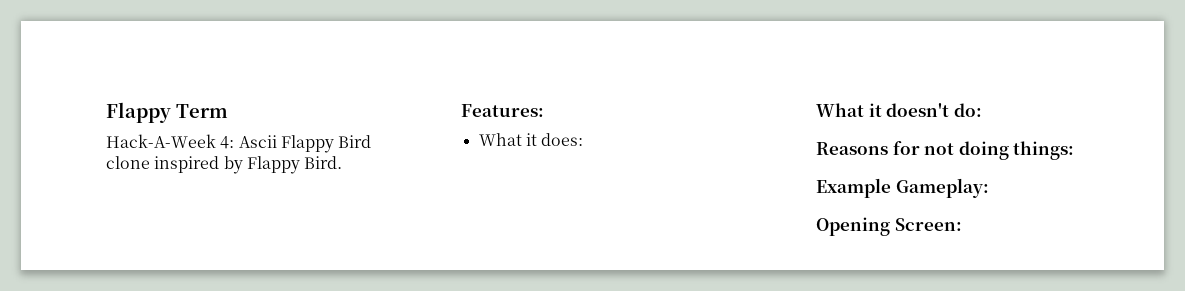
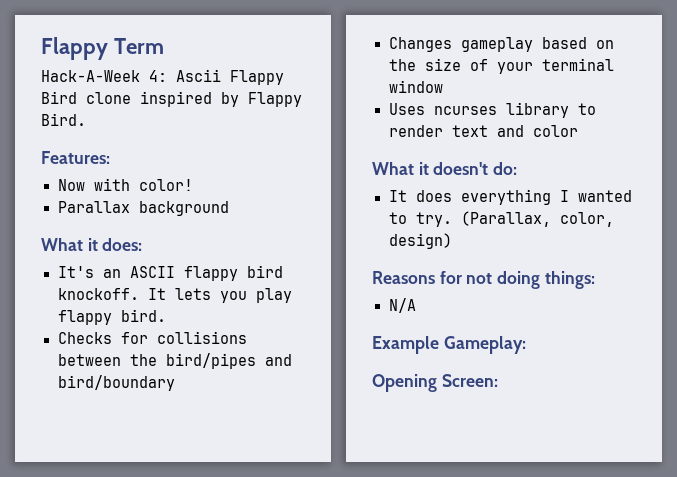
+ Now with color!
+ Parallax background
  What it does:
+ It's an ASCII flappy bird knockoff. It lets you play flappy bird.
+ Checks for collisions between the bird/pipes and bird/boundary
+ Changes gameplay based on the size of your terminal window
+ Uses ncurses library to render text and color
  What it doesn't do:
+ It does everything I wanted to try. (Parallax, color, design)
+ N/A

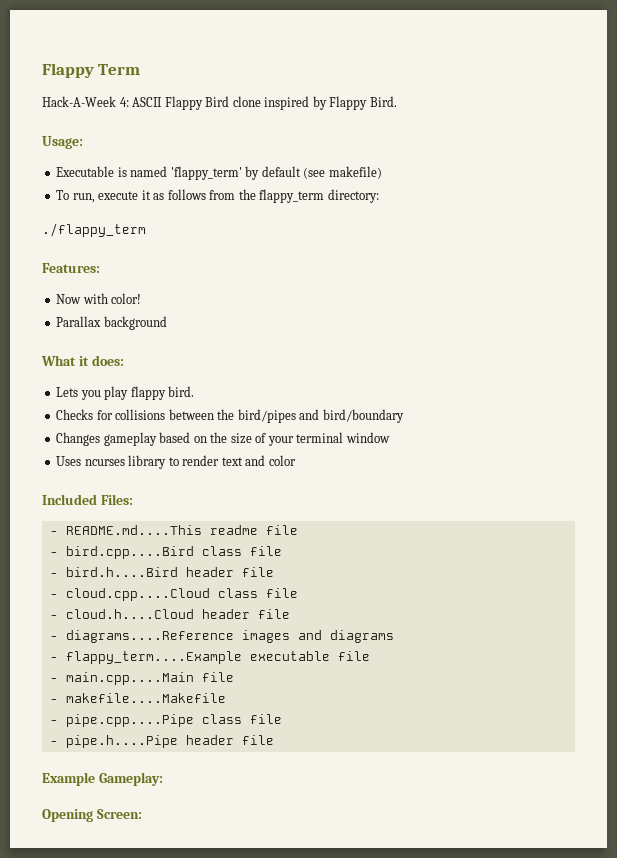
- Hack-A-Week 4: Ascii Flappy Bird clone inspired by Flappy Bird.
+ Hack-A-Week 4: ASCII Flappy Bird clone inspired by Flappy Bird.
+ Usage:
+ Executable is named 'flappy_term' by default (see makefile)
+ To run, execute it as follows from the flappy_term directory:
+ ./flappy_term
- It's an ASCII flappy bird knockoff. It lets you play flappy bird.
+ Lets you play flappy bird.
- What it doesn't do:
- It does everything I wanted to try. (Parallax, color, design)
- Reasons for not doing things:
- N/A
+ Included Files:
+ - README.md....This readme file
+ - bird.cpp....Bird class file
+ - bird.h....Bird header file
+ - cloud.cpp....Cloud class file
+ - cloud.h....Cloud header file
+ - diagrams....Reference images and diagrams
+ - flappy_term....Example executable file
+ - main.cpp....Main file
+ - makefile....Makefile
+ - pipe.cpp....Pipe class file
+ - pipe.h....Pipe header file

